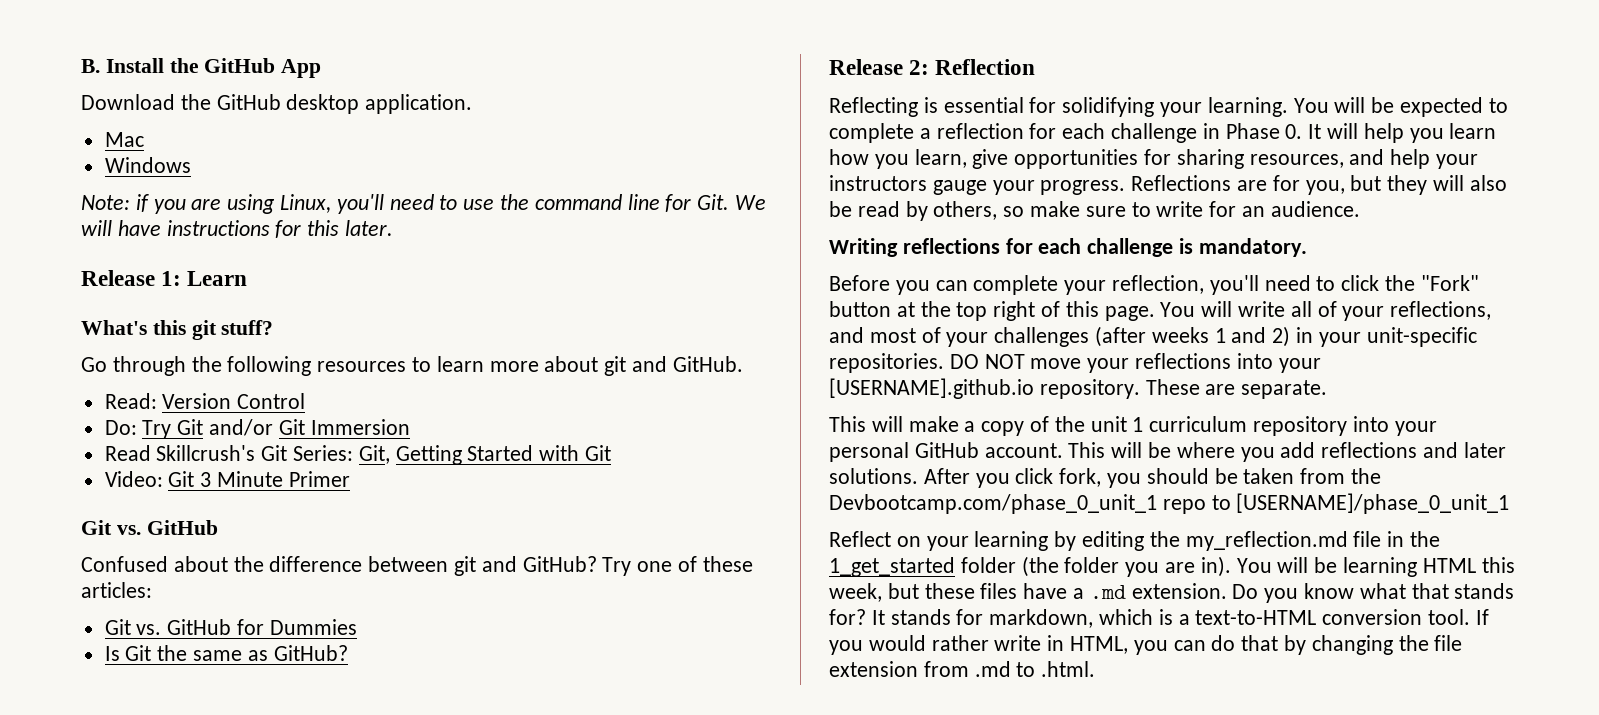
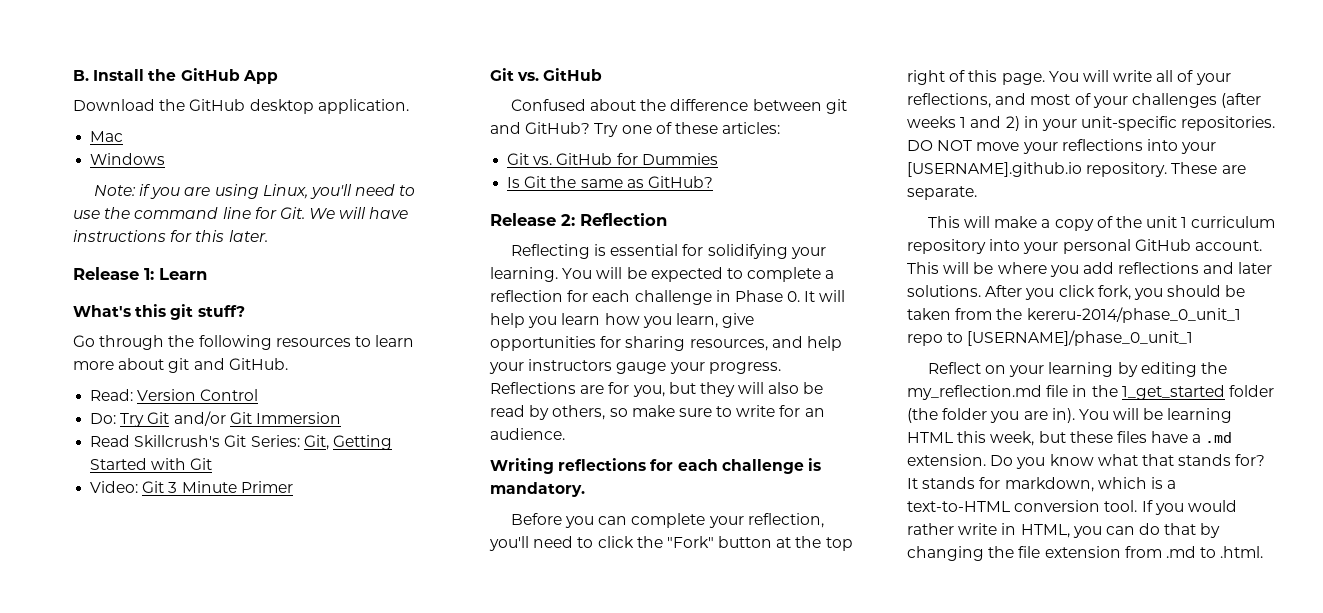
- After you click fork, you should be taken from the Devbootcamp.com/phase_0_unit_1 repo to [USERNAME]/phase_0_unit_1
+ After you click fork, you should be taken from the kereru-2014/phase_0_unit_1 repo to [USERNAME]/phase_0_unit_1

